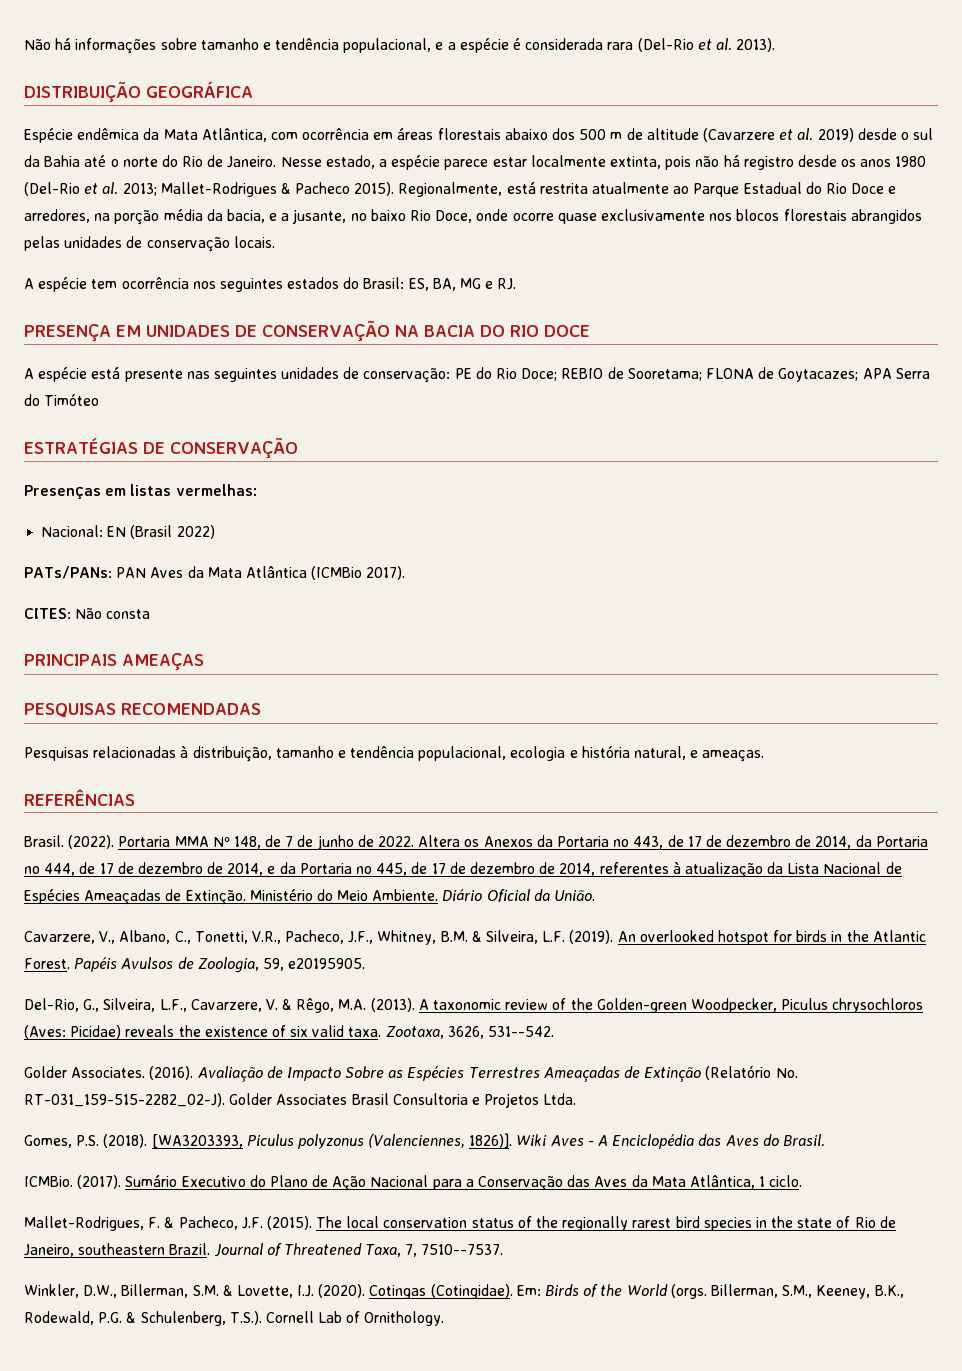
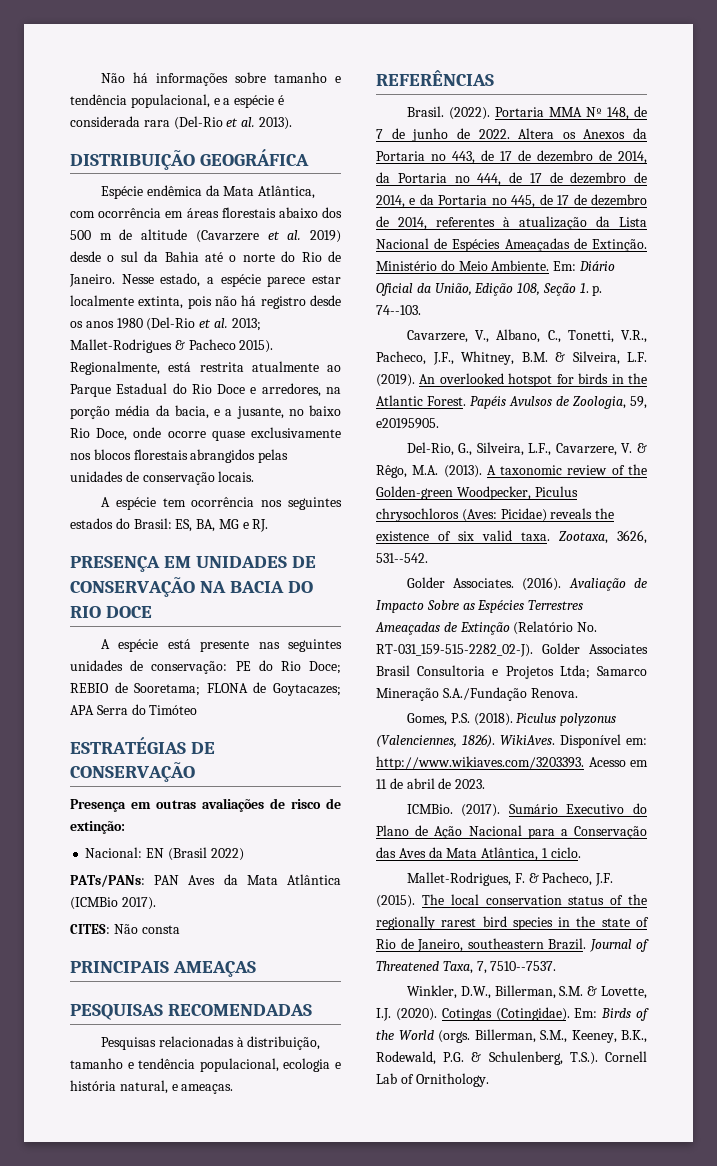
- Presenças em listas vermelhas:
+ Presença em outras avaliações de risco de extinção:
- Diário Oficial da União.
+ Em: Diário Oficial da União, Edição 108, Seção 1. p. 74--103.
- Golder Associates Brasil Consultoria e Projetos Ltda.
+ Golder Associates Brasil Consultoria e Projetos Ltda; Samarco Mineração S.A./Fundação Renova.
- [WA3203393, Piculus polyzonus (Valenciennes, 1826)]. Wiki Aves - A Enciclopédia das Aves do Brasil.
+ Piculus polyzonus (Valenciennes, 1826). WikiAves. Disponível em: http://www.wikiaves.com/3203393. Acesso em 11 de abril de 2023.

